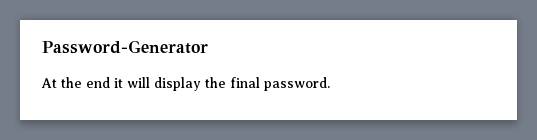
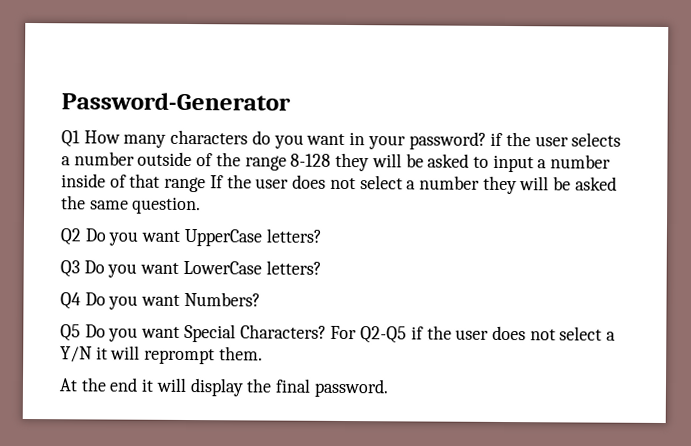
+ Q1 How many characters do you want in your password? if the user selects a number outside of the range 8-128 they will be asked to input a number inside of that range If the user does not select a number they will be asked the same question.
+ Q2 Do you want UpperCase letters?
+ Q3 Do you want LowerCase letters?
+ Q4 Do you want Numbers?
+ Q5 Do you want Special Characters? For Q2-Q5 if the user does not select a Y/N it will reprompt them.

